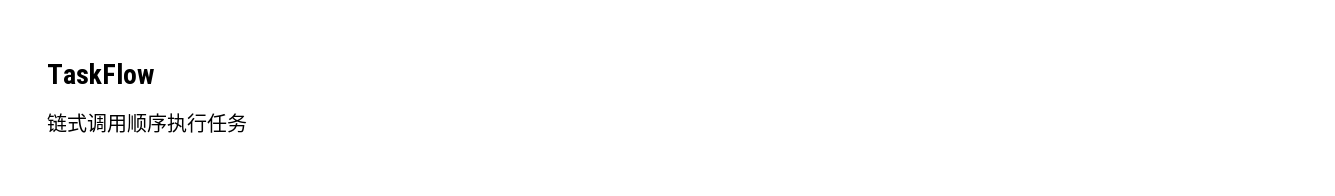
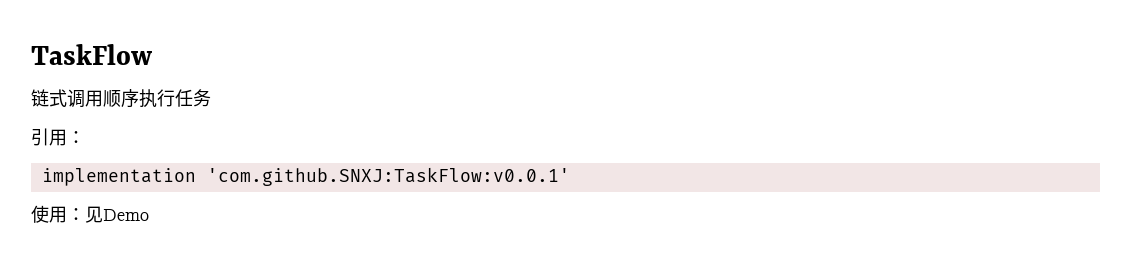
+ 引用：
+ implementation 'com.github.SNXJ:TaskFlow:v0.0.1'
+ 使用：见Demo

